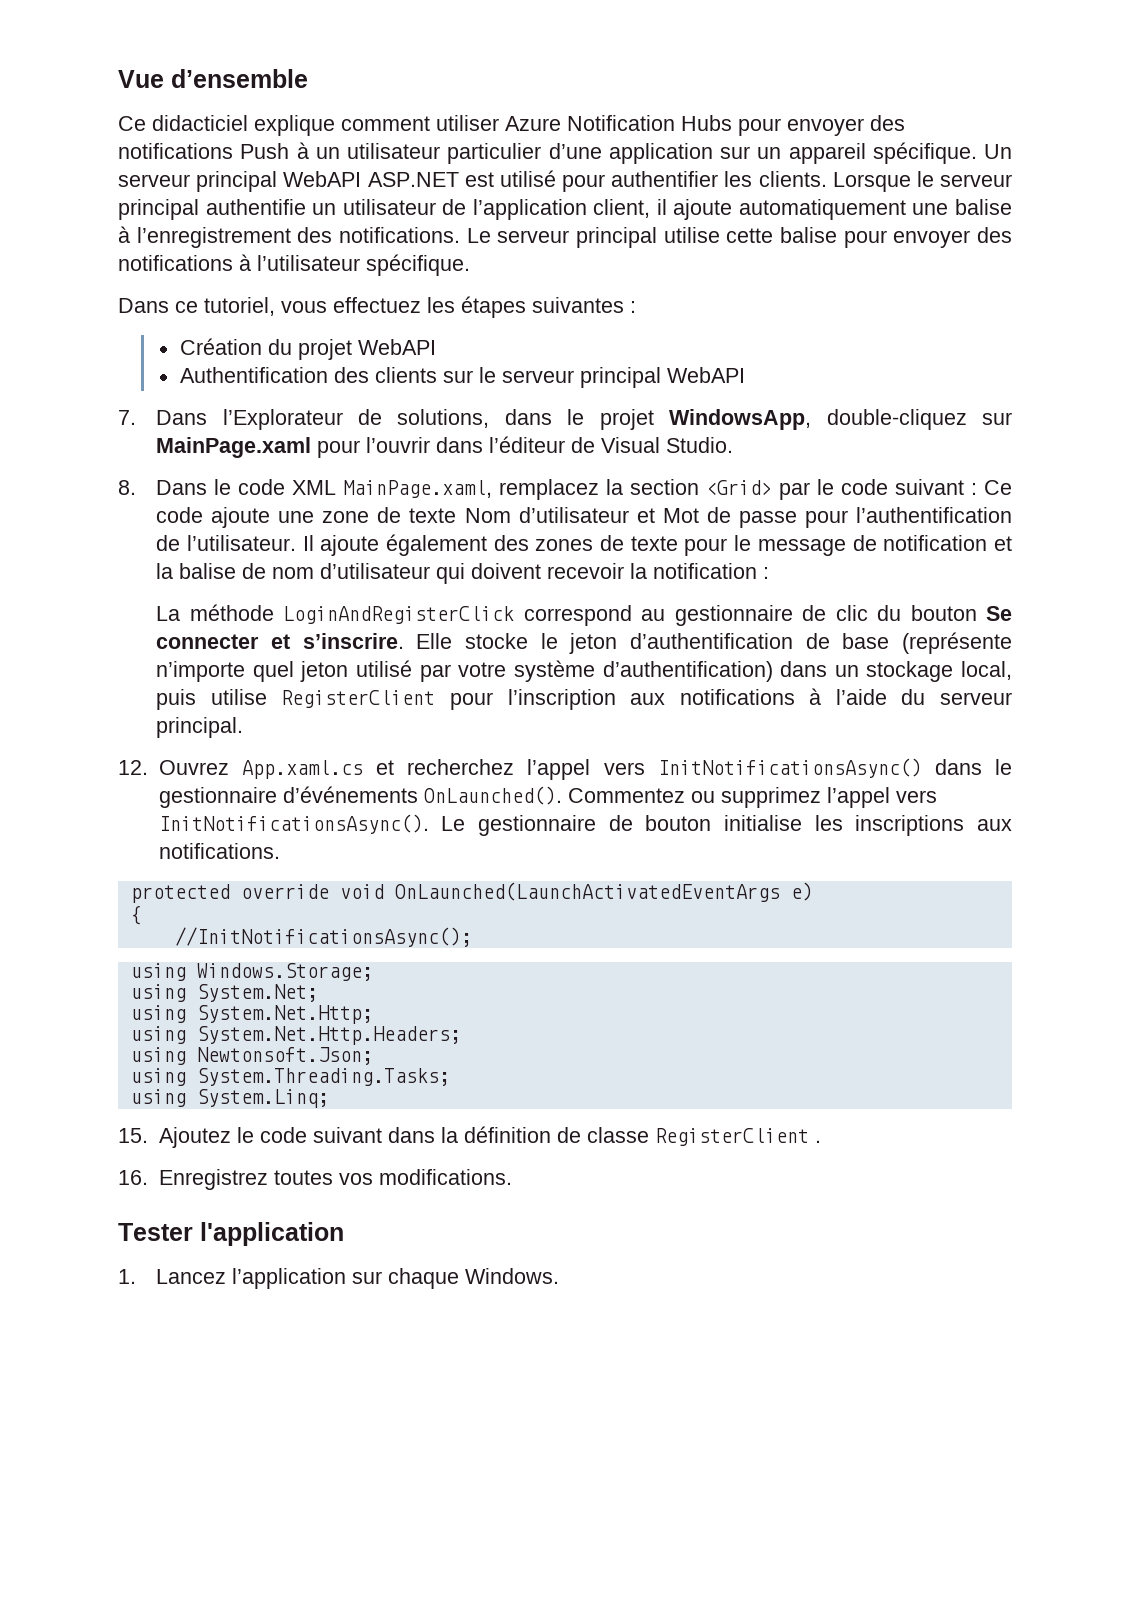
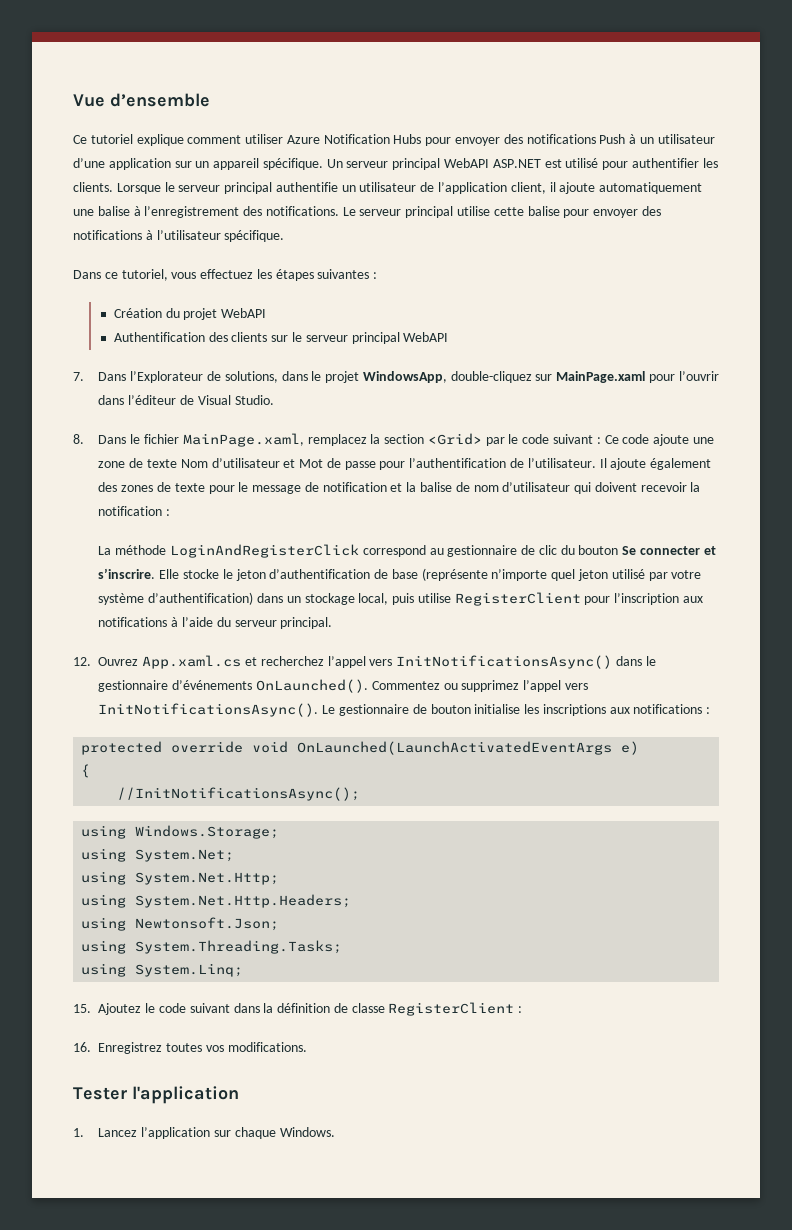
- Ce didacticiel explique comment utiliser Azure Notification Hubs pour envoyer des notifications Push à un utilisateur particulier d’une application sur un appareil spécifique.
+ Ce tutoriel explique comment utiliser Azure Notification Hubs pour envoyer des notifications Push à un utilisateur d’une application sur un appareil spécifique.
- 8. Dans le code XML MainPage.xaml, remplacez la section <Grid> par le code suivant : Ce code ajoute une zone de texte Nom d’utilisateur et Mot de passe pour l’authentification de l’utilisateur.
+ 8. Dans le fichier MainPage.xaml, remplacez la section <Grid> par le code suivant : Ce code ajoute une zone de texte Nom d’utilisateur et Mot de passe pour l’authentification de l’utilisateur.
- Le gestionnaire de bouton initialise les inscriptions aux notifications.
+ Le gestionnaire de bouton initialise les inscriptions aux notifications :
- 15. Ajoutez le code suivant dans la définition de classe RegisterClient .
+ 15. Ajoutez le code suivant dans la définition de classe RegisterClient :

